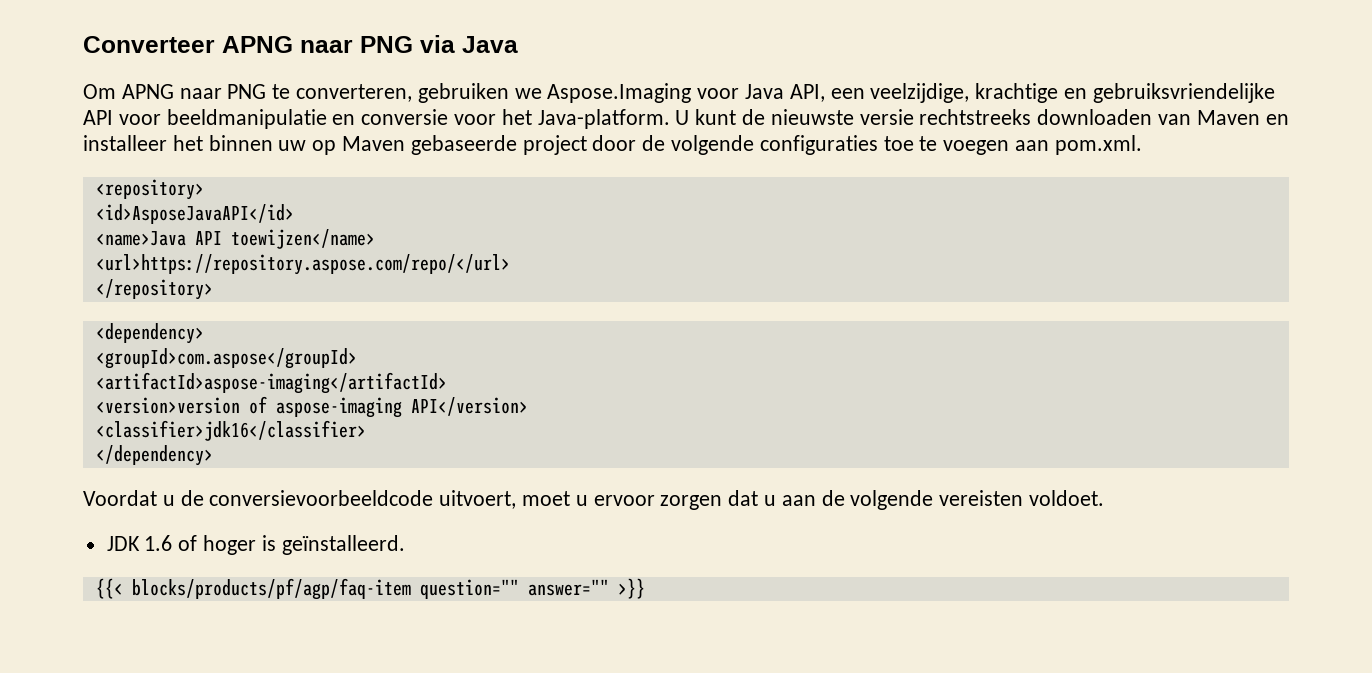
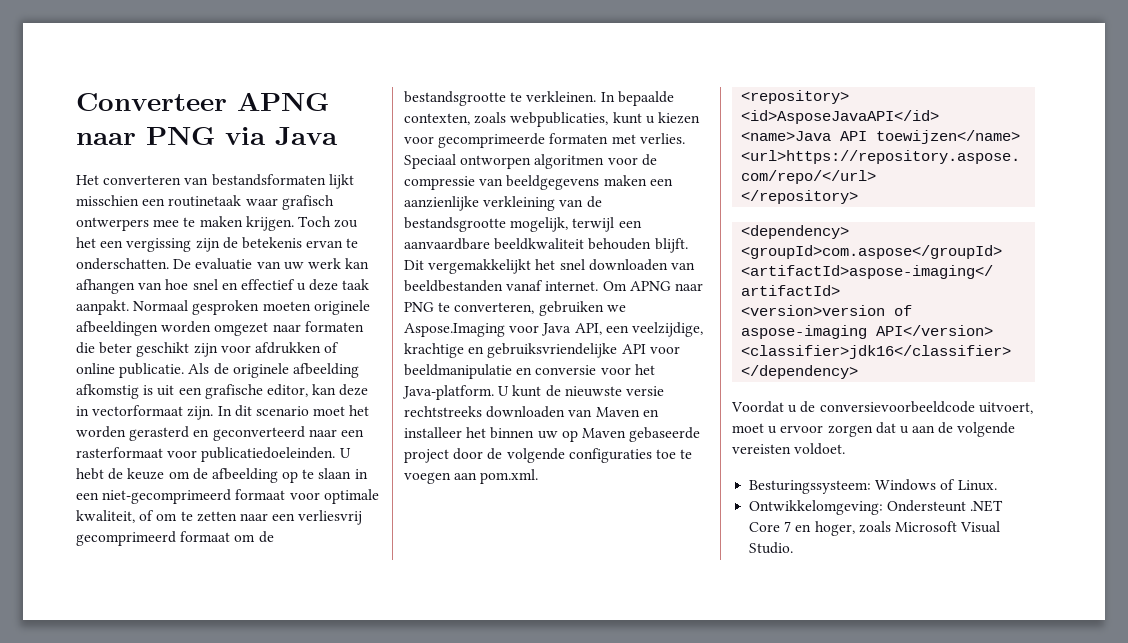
+ Het converteren van bestandsformaten lijkt misschien een routinetaak waar grafisch ontwerpers mee te maken krijgen. Toch zou het een vergissing zijn de betekenis ervan te onderschatten. De evaluatie van uw werk kan afhangen van hoe snel en effectief u deze taak aanpakt. Normaal gesproken moeten originele afbeeldingen worden omgezet naar formaten die beter geschikt zijn voor afdrukken of online publicatie. Als de originele afbeelding afkomstig is uit een grafische editor, kan deze in vectorformaat zijn. In dit scenario moet het worden gerasterd en geconverteerd naar een rasterformaat voor publicatiedoeleinden. U hebt de keuze om de afbeelding op te slaan in een niet-gecomprimeerd formaat voor optimale kwaliteit, of om te zetten naar een verliesvrij gecomprimeerd formaat om de bestandsgrootte te verkleinen. In bepaalde contexten, zoals webpublicaties, kunt u kiezen voor gecomprimeerde formaten met verlies. Speciaal ontworpen algoritmen voor de compressie van beeldgegevens maken een aanzienlijke verkleining van de bestandsgrootte mogelijk, terwijl een aanvaardbare beeldkwaliteit behouden blijft. Dit vergemakkelijkt het snel downloaden van beeldbestanden vanaf internet.
- JDK 1.6 of hoger is geïnstalleerd.
- {{< blocks/products/pf/agp/faq-item question="" answer="" >}}
+ Besturingssysteem: Windows of Linux.
+ Ontwikkelomgeving: Ondersteunt .NET Core 7 en hoger, zoals Microsoft Visual Studio.

